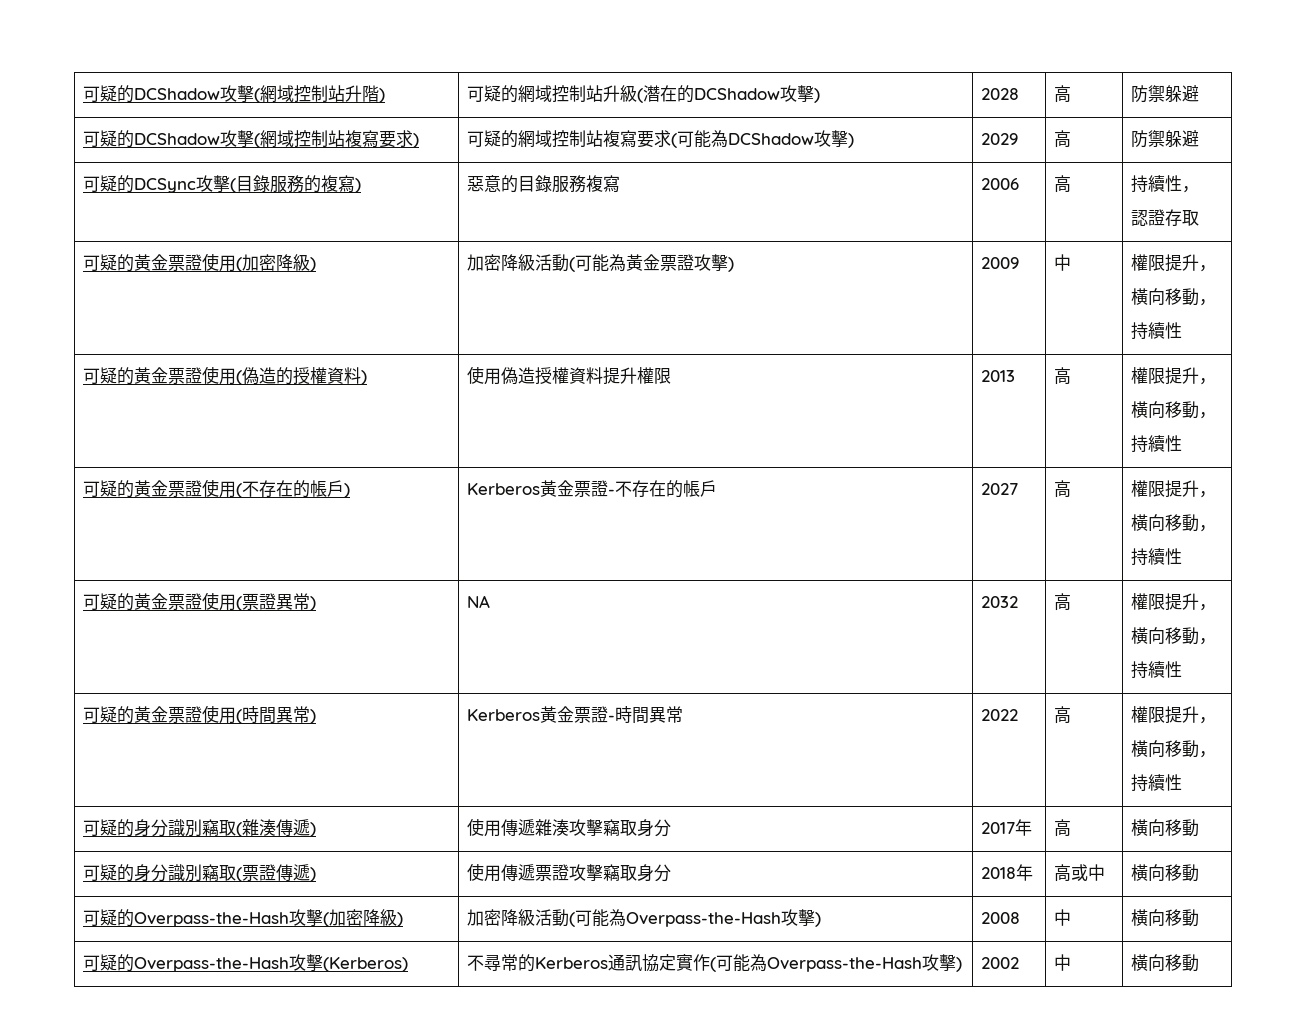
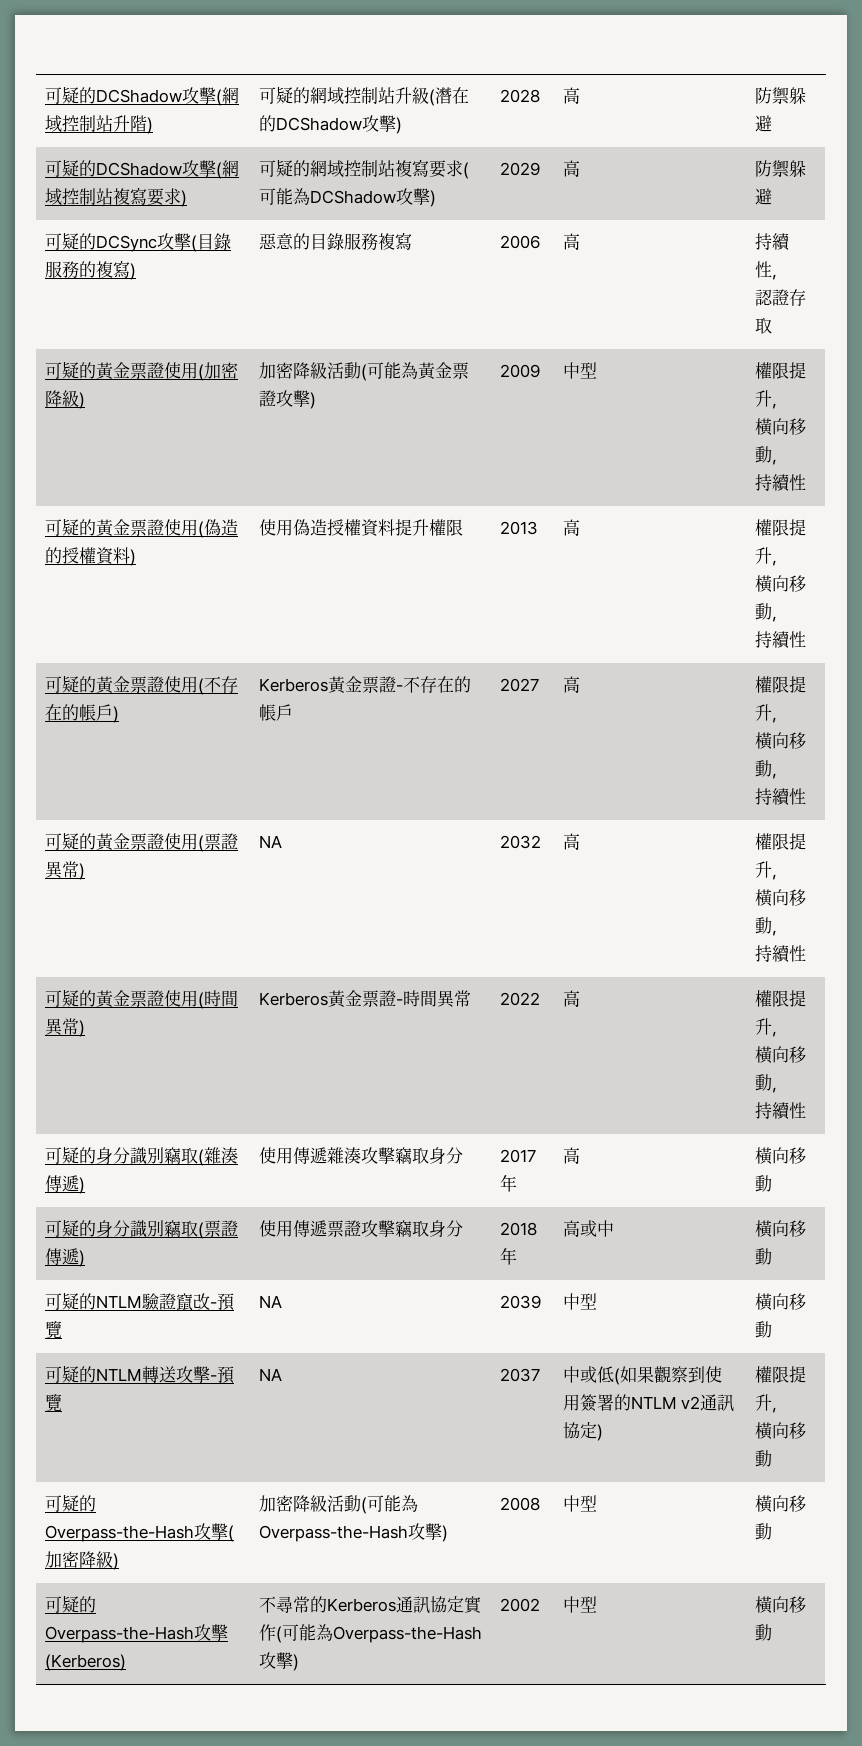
- 可疑的黃金票證使用(加密降級) | 加密降級活動(可能為黃金票證攻擊) | 2009 | 中 | 權限提升，
+ 可疑的黃金票證使用(加密降級) | 加密降級活動(可能為黃金票證攻擊) | 2009 | 中型 | 權限提升，
+ 可疑的NTLM驗證竄改-預覽 | NA | 2039 | 中型 | 橫向移動
+ 可疑的NTLM轉送攻擊-預覽 | NA | 2037 | 中或低(如果觀察到使用簽署的NTLM v2通訊協定) | 權限提升，
+ 橫向移動
- 可疑的Overpass-the-Hash攻擊(加密降級) | 加密降級活動(可能為Overpass-the-Hash攻擊) | 2008 | 中 | 橫向移動
+ 可疑的Overpass-the-Hash攻擊(加密降級) | 加密降級活動(可能為Overpass-the-Hash攻擊) | 2008 | 中型 | 橫向移動
- 可疑的Overpass-the-Hash攻擊(Kerberos) | 不尋常的Kerberos通訊協定實作(可能為Overpass-the-Hash攻擊) | 2002 | 中 | 橫向移動
+ 可疑的Overpass-the-Hash攻擊(Kerberos) | 不尋常的Kerberos通訊協定實作(可能為Overpass-the-Hash攻擊) | 2002 | 中型 | 橫向移動

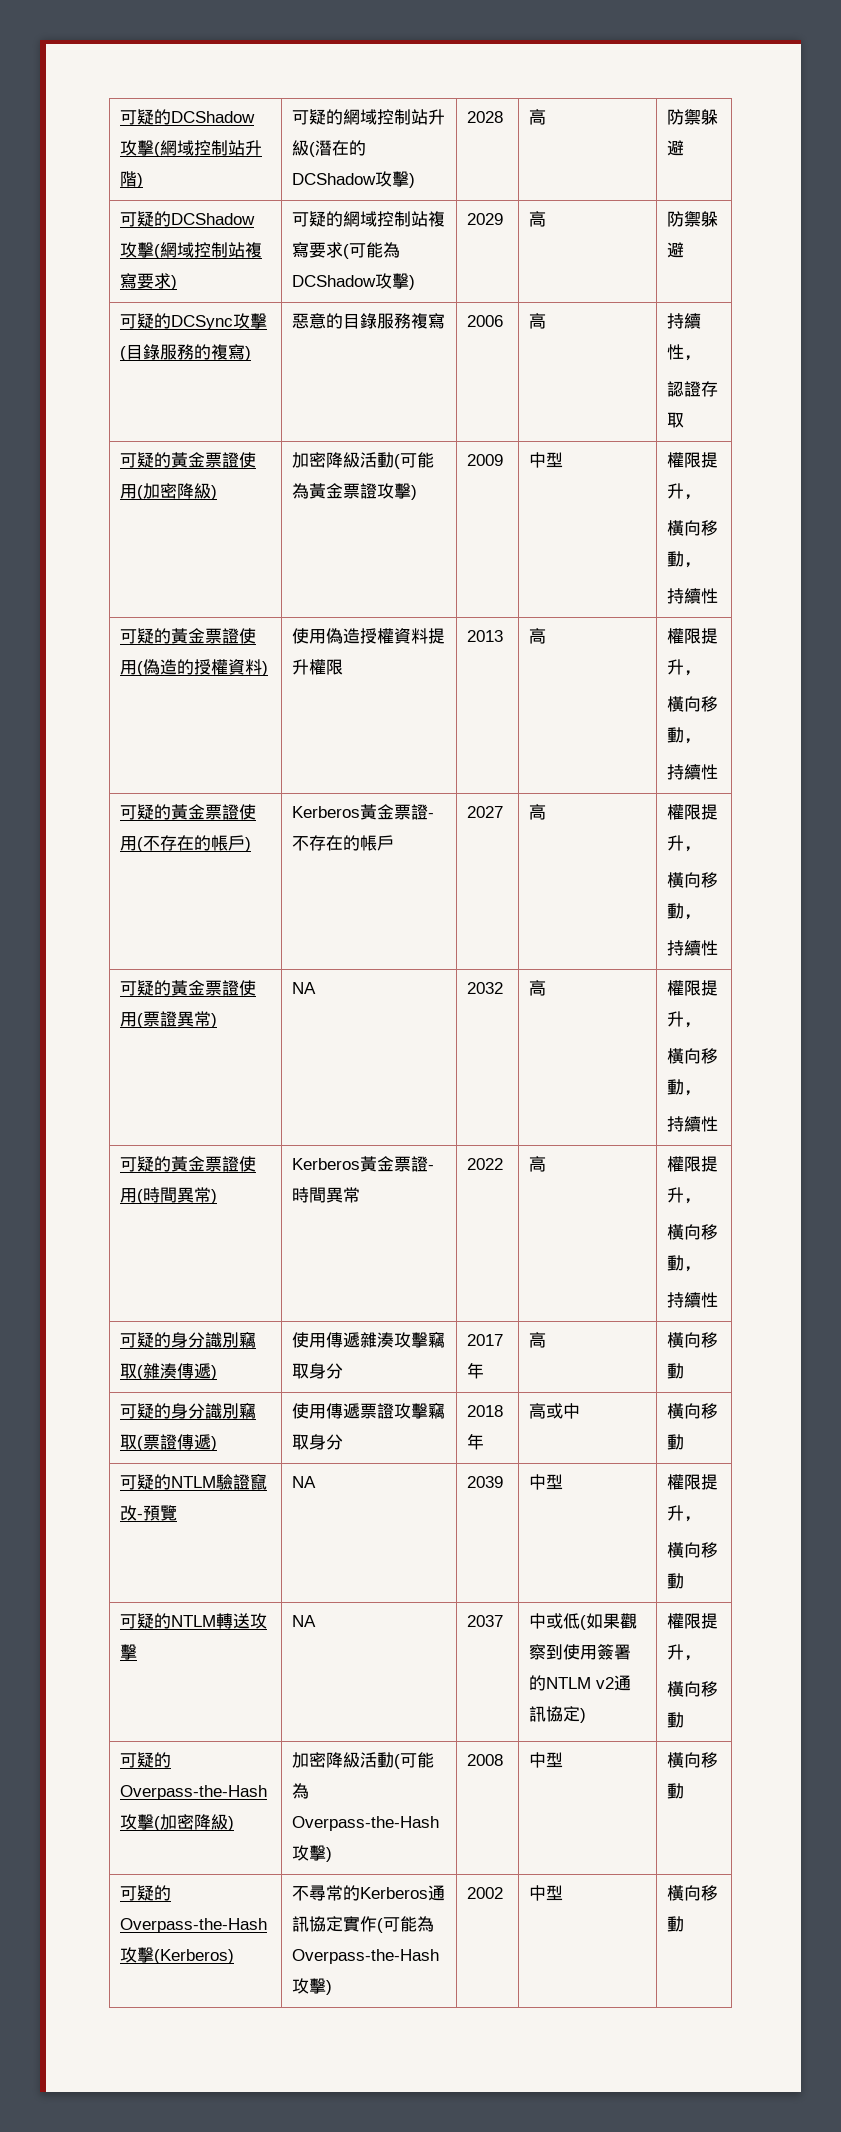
- 可疑的NTLM驗證竄改-預覽 | NA | 2039 | 中型 | 橫向移動
+ 可疑的NTLM驗證竄改-預覽 | NA | 2039 | 中型 | 權限提升，
+ 橫向移動
- 可疑的NTLM轉送攻擊-預覽 | NA | 2037 | 中或低(如果觀察到使用簽署的NTLM v2通訊協定) | 權限提升，
+ 可疑的NTLM轉送攻擊 | NA | 2037 | 中或低(如果觀察到使用簽署的NTLM v2通訊協定) | 權限提升，

